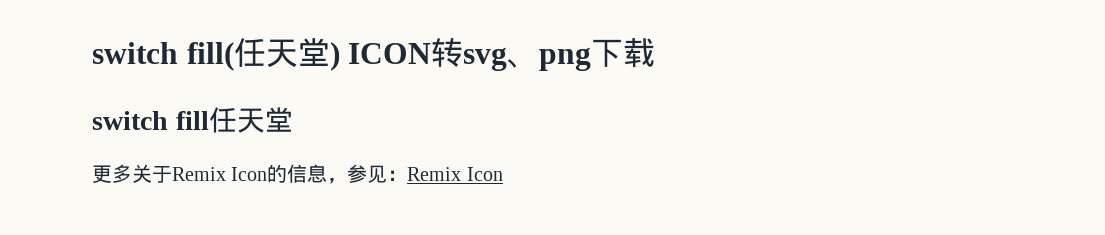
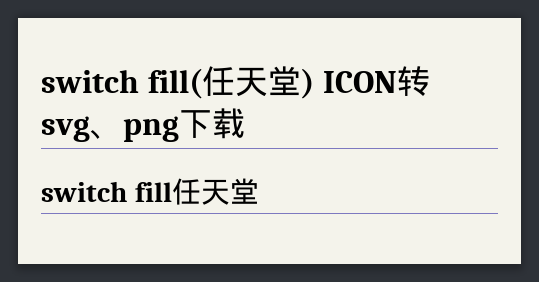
- 更多关于Remix Icon的信息，参见：Remix Icon

